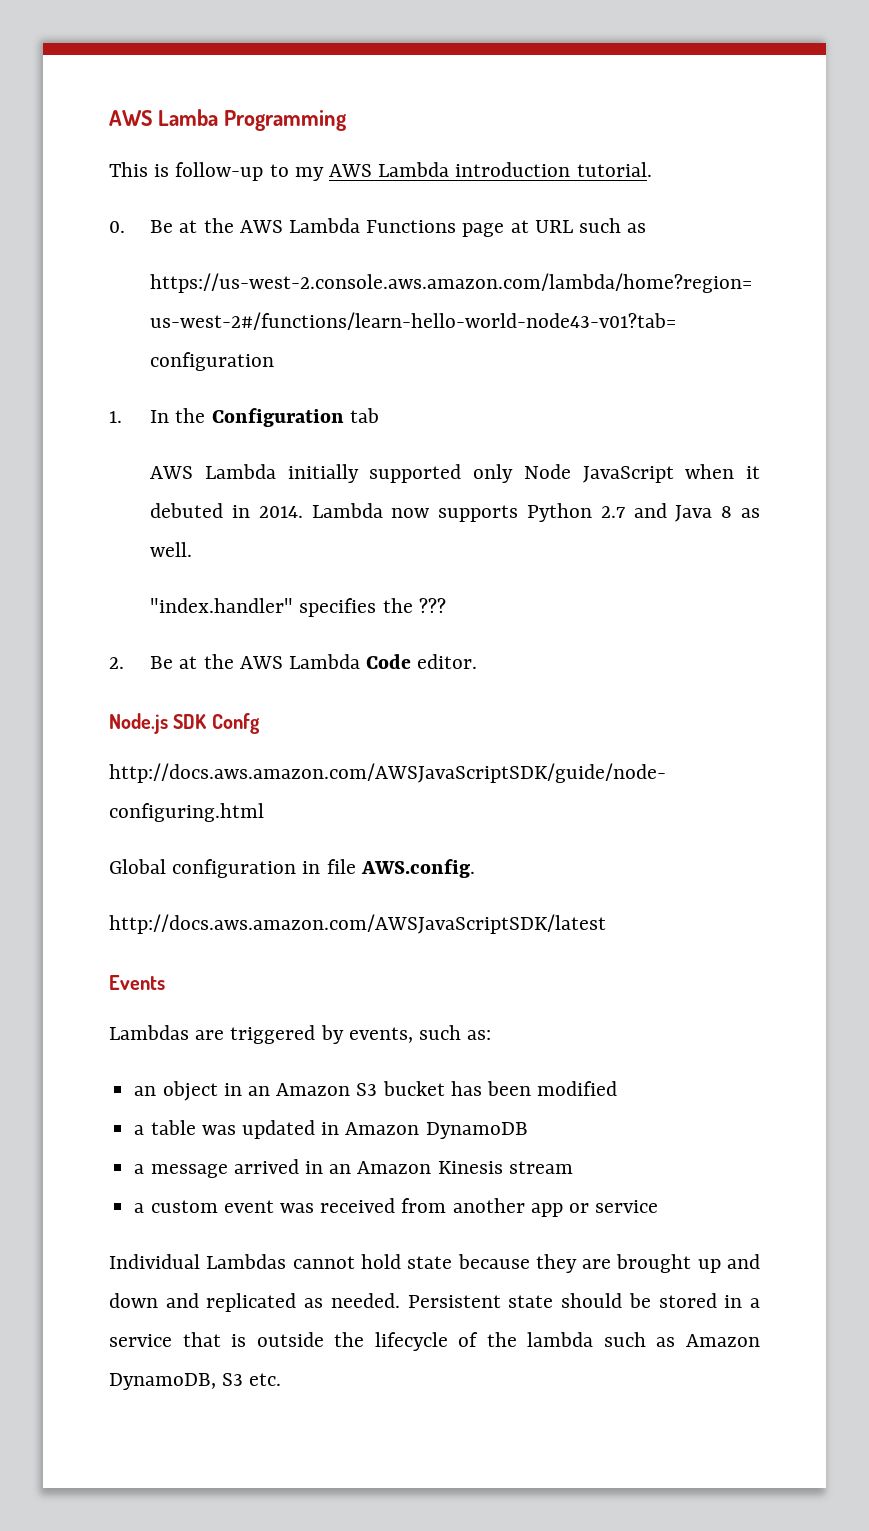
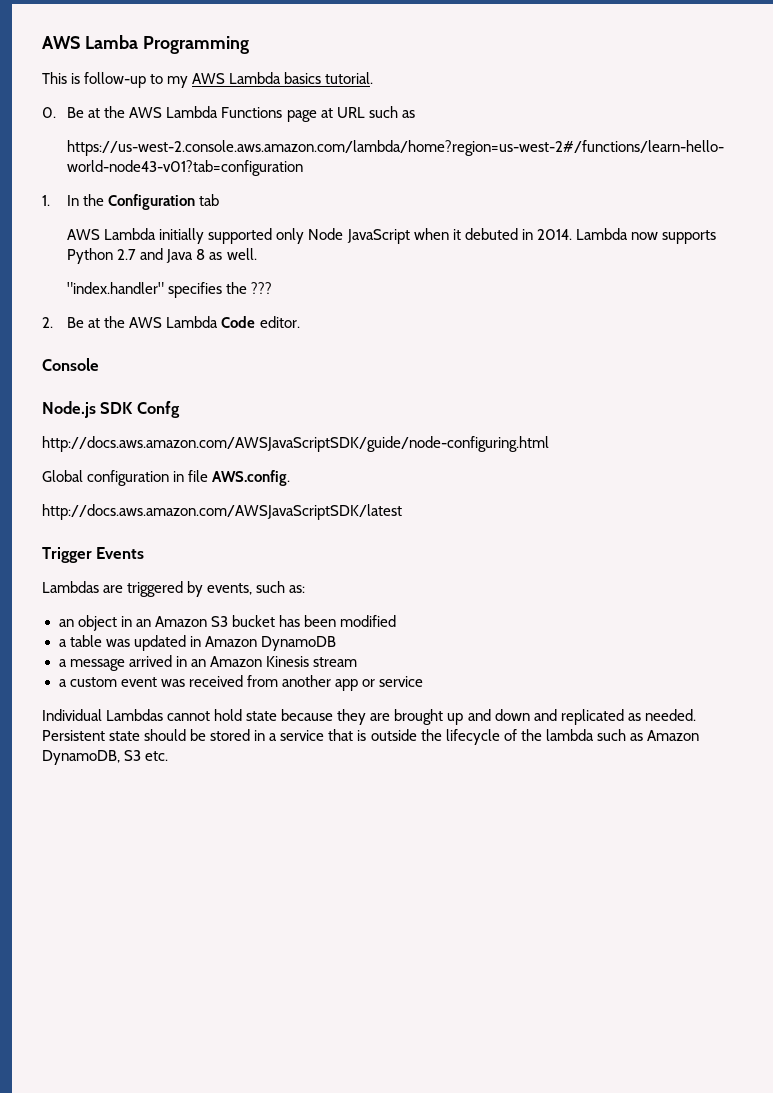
- This is follow-up to my AWS Lambda introduction tutorial.
+ This is follow-up to my AWS Lambda basics tutorial.
+ Console
- Events
+ Trigger Events

